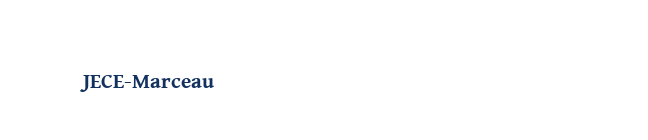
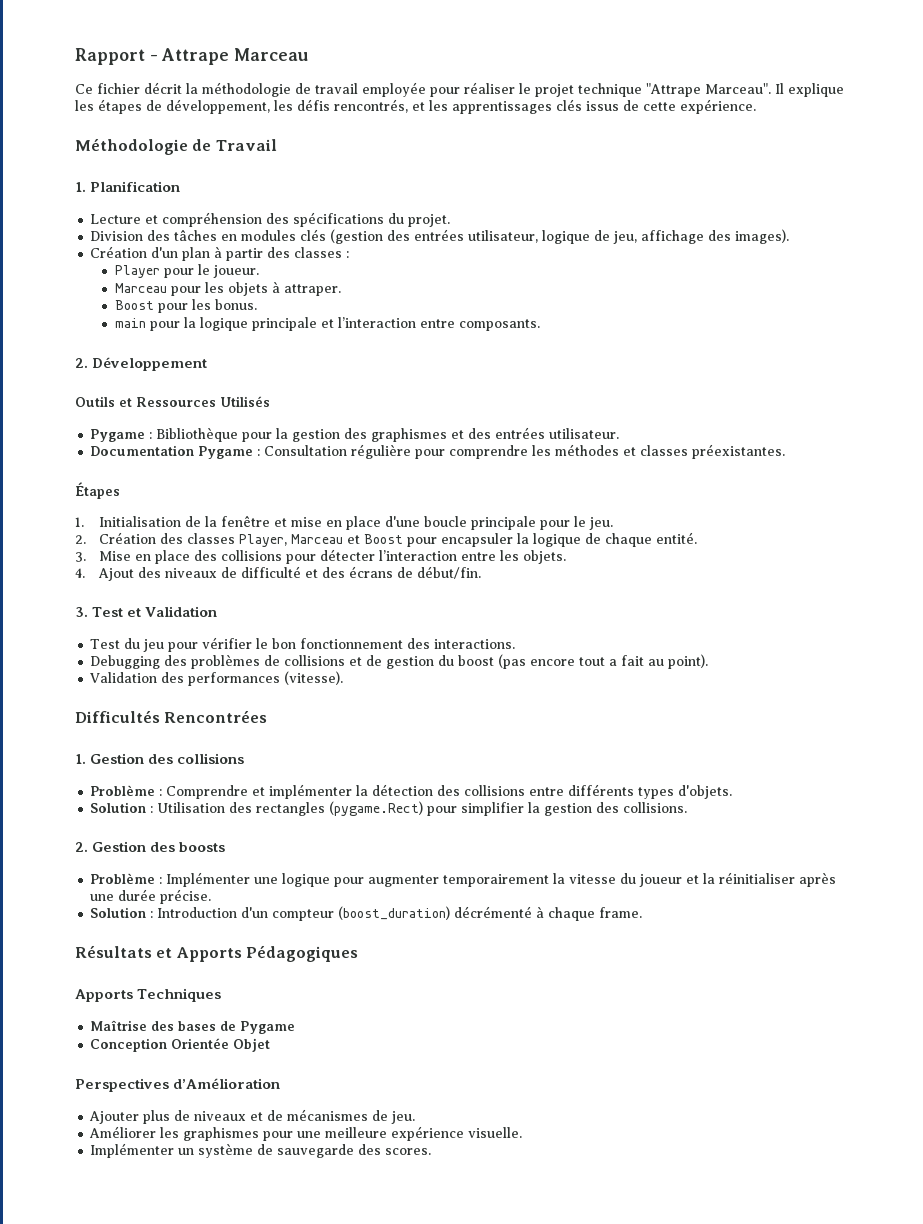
- JECE-Marceau
+ Rapport - Attrape Marceau
+ Ce fichier décrit la méthodologie de travail employée pour réaliser le projet technique "Attrape Marceau". Il explique les étapes de développement, les défis rencontrés, et les apprentissages clés issus de cette expérience.
+ Méthodologie de Travail
+ 1. Planification
+ Lecture et compréhension des spécifications du projet.
+ Division des tâches en modules clés (gestion des entrées utilisateur, logique de jeu, affichage des images).
+ Création d'un plan à partir des classes :
+ Player pour le joueur.
+ Marceau pour les objets à attraper.
+ Boost pour les bonus.
+ main pour la logique principale et l’interaction entre composants.
+ 2. Développement
+ Outils et Ressources Utilisés
+ Pygame : Bibliothèque pour la gestion des graphismes et des entrées utilisateur.
+ Documentation Pygame : Consultation régulière pour comprendre les méthodes et classes préexistantes.
+ Étapes
+ 1. Initialisation de la fenêtre et mise en place d'une boucle principale pour le jeu.
+ 2. Création des classes Player, Marceau et Boost pour encapsuler la logique de chaque entité.
+ 3. Mise en place des collisions pour détecter l’interaction entre les objets.
+ 4. Ajout des niveaux de difficulté et des écrans de début/fin.
+ 3. Test et Validation
+ Test du jeu pour vérifier le bon fonctionnement des interactions.
+ Debugging des problèmes de collisions et de gestion du boost (pas encore tout a fait au point).
+ Validation des performances (vitesse).
+ Difficultés Rencontrées
+ 1. Gestion des collisions
+ Problème : Comprendre et implémenter la détection des collisions entre différents types d'objets.
+ Solution : Utilisation des rectangles (pygame.Rect) pour simplifier la gestion des collisions.
+ 2. Gestion des boosts
+ Problème : Implémenter une logique pour augmenter temporairement la vitesse du joueur et la réinitialiser après une durée précise.
+ Solution : Introduction d'un compteur (boost_duration) décrémenté à chaque frame.
+ Résultats et Apports Pédagogiques
+ Apports Techniques
+ Maîtrise des bases de Pygame
+ Conception Orientée Objet
+ Perspectives d’Amélioration
+ Ajouter plus de niveaux et de mécanismes de jeu.
+ Améliorer les graphismes pour une meilleure expérience visuelle.
+ Implémenter un système de sauvegarde des scores.

